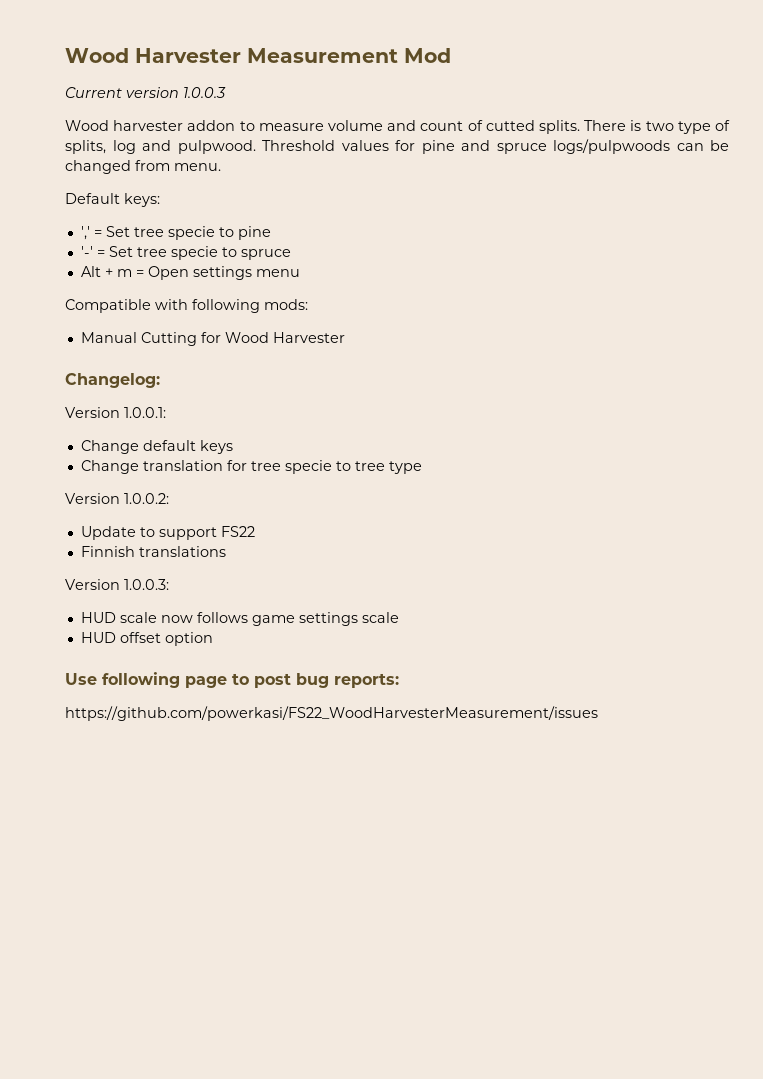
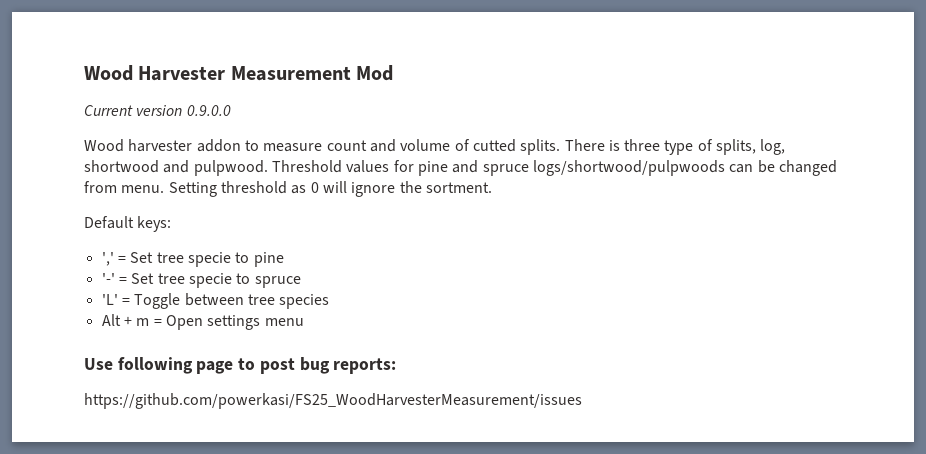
- Current version 1.0.0.3
+ Current version 0.9.0.0
- Wood harvester addon to measure volume and count of cutted splits.
+ Wood harvester addon to measure count and volume of cutted splits.
- There is two type of splits, log and pulpwood.
+ There is three type of splits, log, shortwood and pulpwood.
- Threshold values for pine and spruce logs/pulpwoods can be changed from menu.
+ Threshold values for pine and spruce logs/shortwood/pulpwoods can be changed from menu. Setting threshold as 0 will ignore the sortment.
+ 'L' = Toggle between tree species
- Compatible with following mods:
- Manual Cutting for Wood Harvester
- Changelog:
- Version 1.0.0.1:
- Change default keys
- Change translation for tree specie to tree type
- Version 1.0.0.2:
- Update to support FS22
- Finnish translations
- Version 1.0.0.3:
- HUD scale now follows game settings scale
- HUD offset option
- https://github.com/powerkasi/FS22_WoodHarvesterMeasurement/issues
+ https://github.com/powerkasi/FS25_WoodHarvesterMeasurement/issues

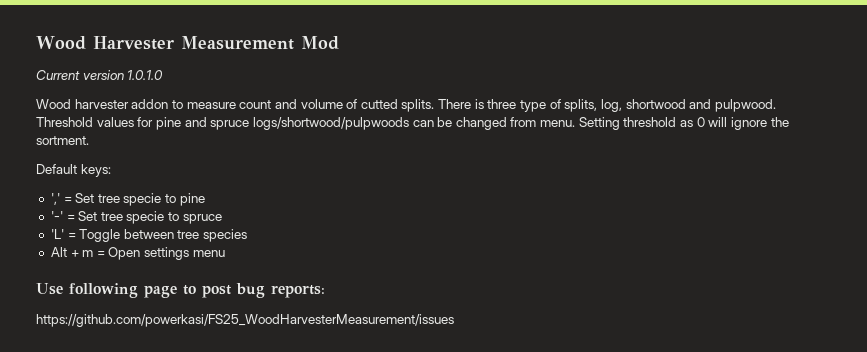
- Current version 0.9.0.0
+ Current version 1.0.1.0

